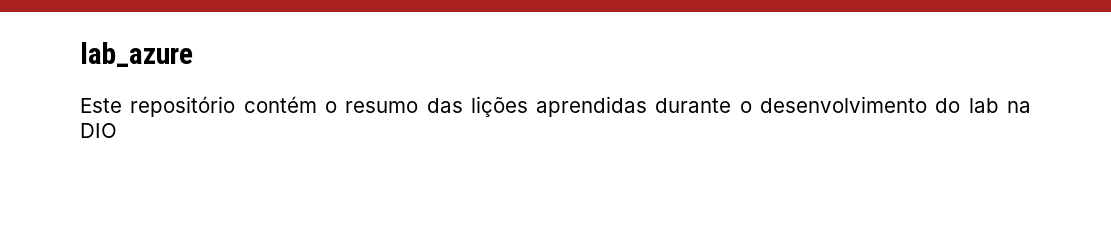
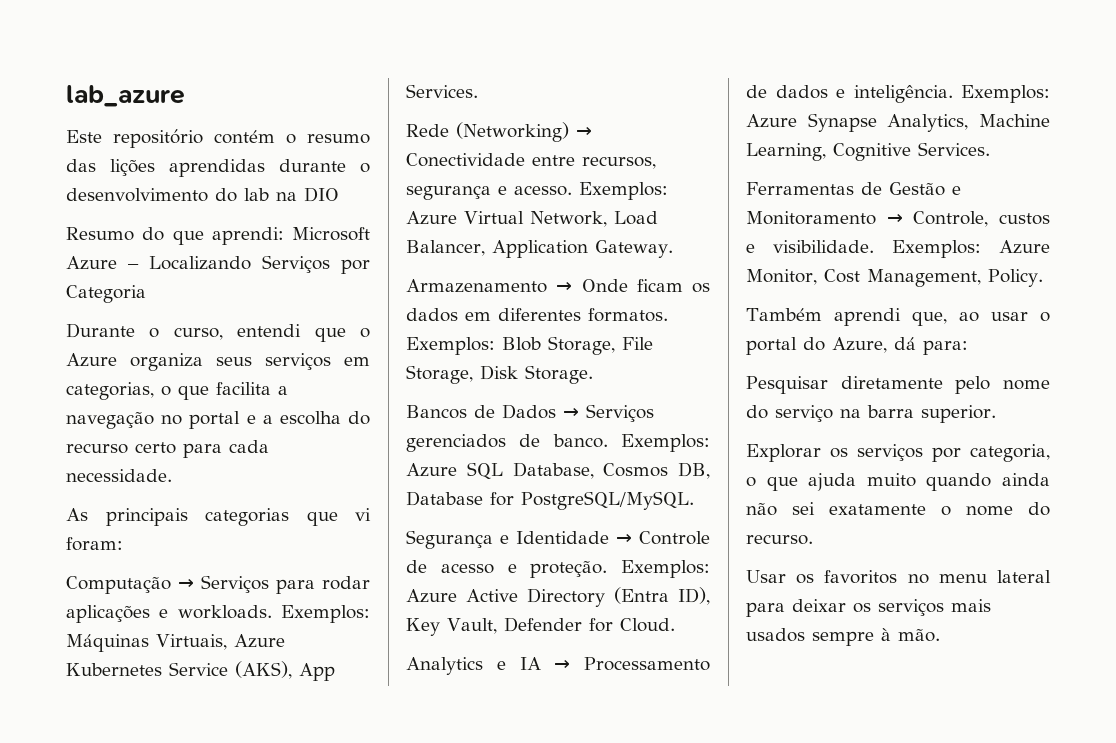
+ Resumo do que aprendi: Microsoft Azure – Localizando Serviços por Categoria
+ Durante o curso, entendi que o Azure organiza seus serviços em categorias, o que facilita a navegação no portal e a escolha do recurso certo para cada necessidade.
+ As principais categorias que vi foram:
+ Computação → Serviços para rodar aplicações e workloads. Exemplos: Máquinas Virtuais, Azure Kubernetes Service (AKS), App Services.
+ Rede (Networking) → Conectividade entre recursos, segurança e acesso. Exemplos: Azure Virtual Network, Load Balancer, Application Gateway.
+ Armazenamento → Onde ficam os dados em diferentes formatos. Exemplos: Blob Storage, File Storage, Disk Storage.
+ Bancos de Dados → Serviços gerenciados de banco. Exemplos: Azure SQL Database, Cosmos DB, Database for PostgreSQL/MySQL.
+ Segurança e Identidade → Controle de acesso e proteção. Exemplos: Azure Active Directory (Entra ID), Key Vault, Defender for Cloud.
+ Analytics e IA → Processamento de dados e inteligência. Exemplos: Azure Synapse Analytics, Machine Learning, Cognitive Services.
+ Ferramentas de Gestão e Monitoramento → Controle, custos e visibilidade. Exemplos: Azure Monitor, Cost Management, Policy.
+ Também aprendi que, ao usar o portal do Azure, dá para:
+ Pesquisar diretamente pelo nome do serviço na barra superior.
+ Explorar os serviços por categoria, o que ajuda muito quando ainda não sei exatamente o nome do recurso.
+ Usar os favoritos no menu lateral para deixar os serviços mais usados sempre à mão.

